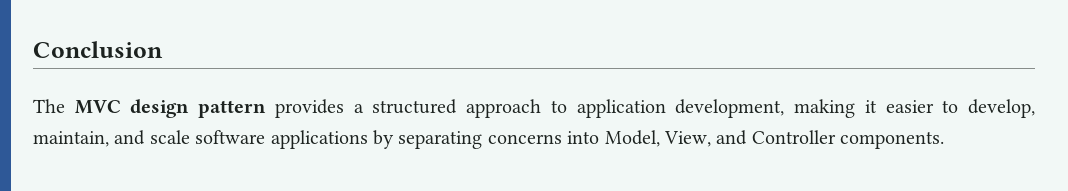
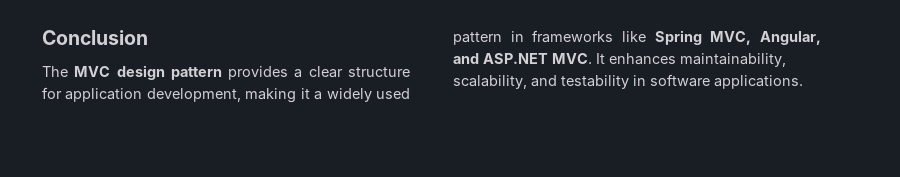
- The MVC design pattern provides a structured approach to application development, making it easier to develop, maintain, and scale software applications by separating concerns into Model, View, and Controller components.
+ The MVC design pattern provides a clear structure for application development, making it a widely used pattern in frameworks like Spring MVC, Angular, and ASP.NET MVC. It enhances maintainability, scalability, and testability in software applications.

